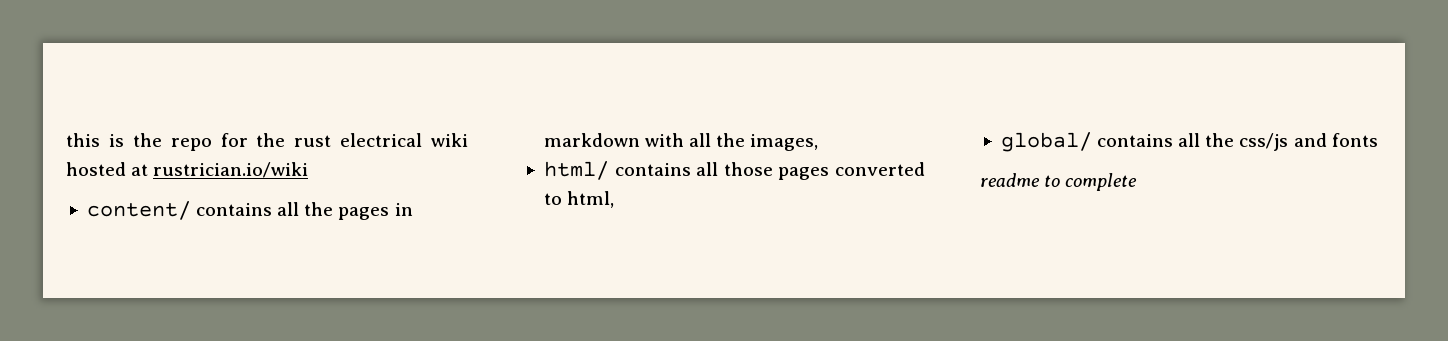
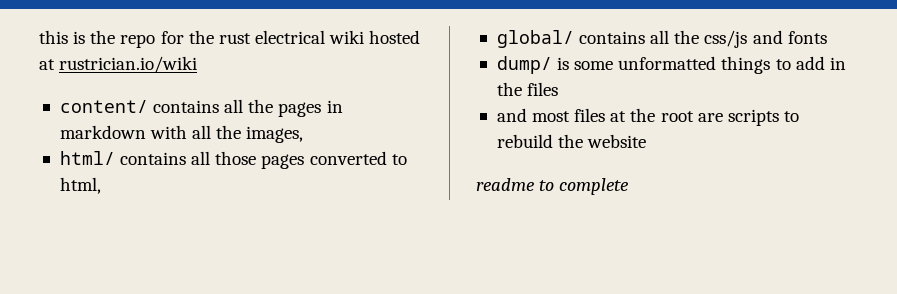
+ dump/ is some unformatted things to add in the files
+ and most files at the root are scripts to rebuild the website

